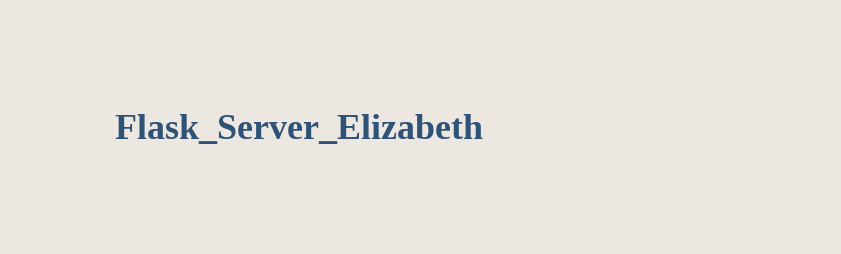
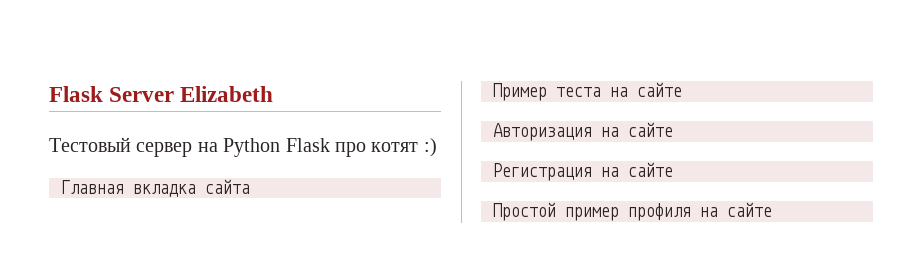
- Flask_Server_Elizabeth
+ Flask Server Elizabeth
+ Тестовый сервер на Python Flask про котят :)
+ Главная вкладка сайта
+ Пример теста на сайте
+ Авторизация на сайте
+ Регистрация на сайте
+ Простой пример профиля на сайте

